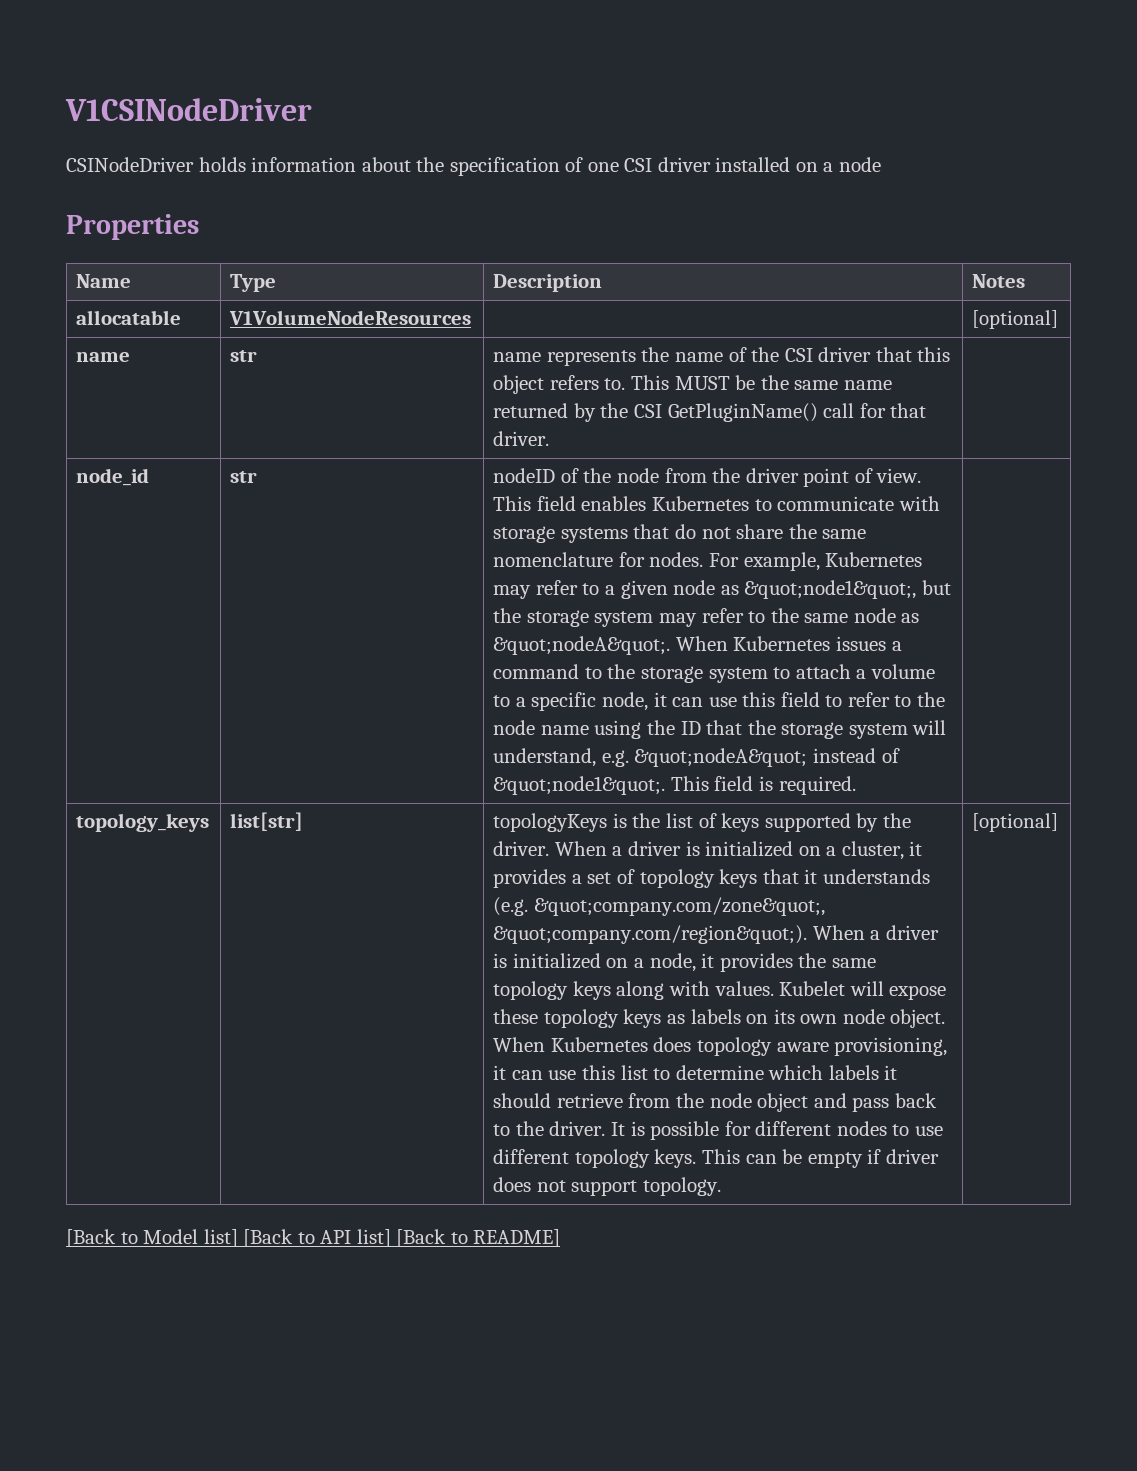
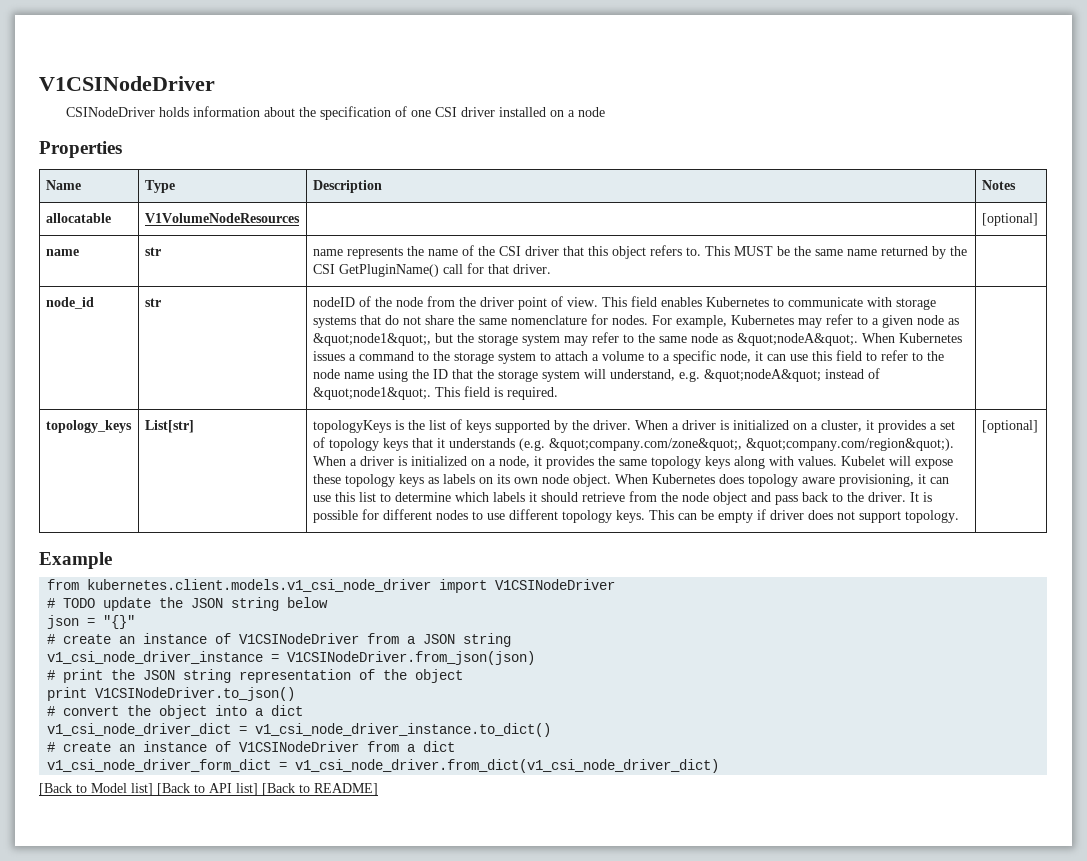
- list[str]
+ List[str]
+ Example
+ from kubernetes.client.models.v1_csi_node_driver import V1CSINodeDriver
+ # TODO update the JSON string below
+ json = "{}"
+ # create an instance of V1CSINodeDriver from a JSON string
+ v1_csi_node_driver_instance = V1CSINodeDriver.from_json(json)
+ # print the JSON string representation of the object
+ print V1CSINodeDriver.to_json()
+ # convert the object into a dict
+ v1_csi_node_driver_dict = v1_csi_node_driver_instance.to_dict()
+ # create an instance of V1CSINodeDriver from a dict
+ v1_csi_node_driver_form_dict = v1_csi_node_driver.from_dict(v1_csi_node_driver_dict)

